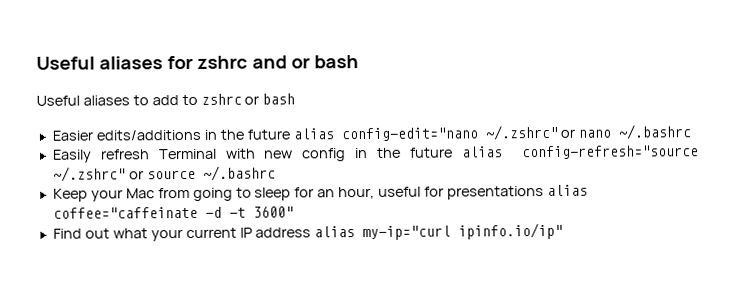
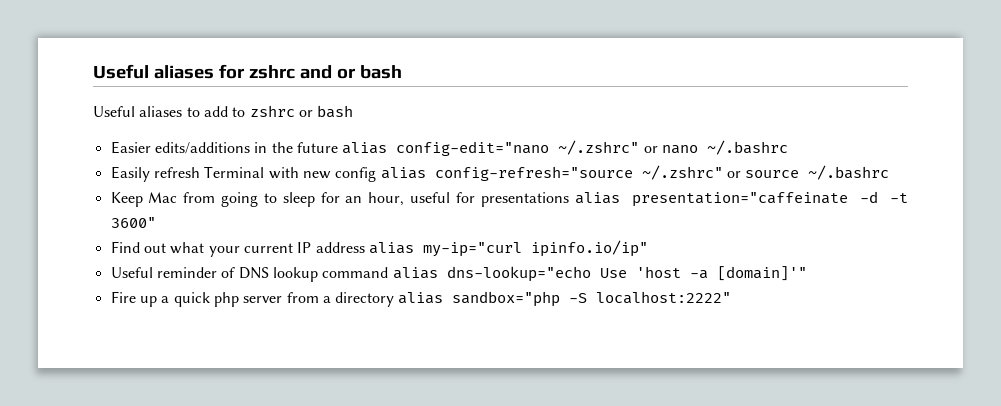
- Easily refresh Terminal with new config in the future alias config-refresh="source ~/.zshrc" or source ~/.bashrc
+ Easily refresh Terminal with new config alias config-refresh="source ~/.zshrc" or source ~/.bashrc
- Keep your Mac from going to sleep for an hour, useful for presentations alias coffee="caffeinate -d -t 3600"
+ Keep Mac from going to sleep for an hour, useful for presentations alias presentation="caffeinate -d -t 3600"
+ Useful reminder of DNS lookup command alias dns-lookup="echo Use 'host -a [domain]'"
+ Fire up a quick php server from a directory alias sandbox="php -S localhost:2222"

